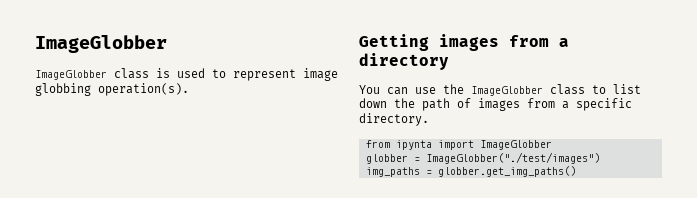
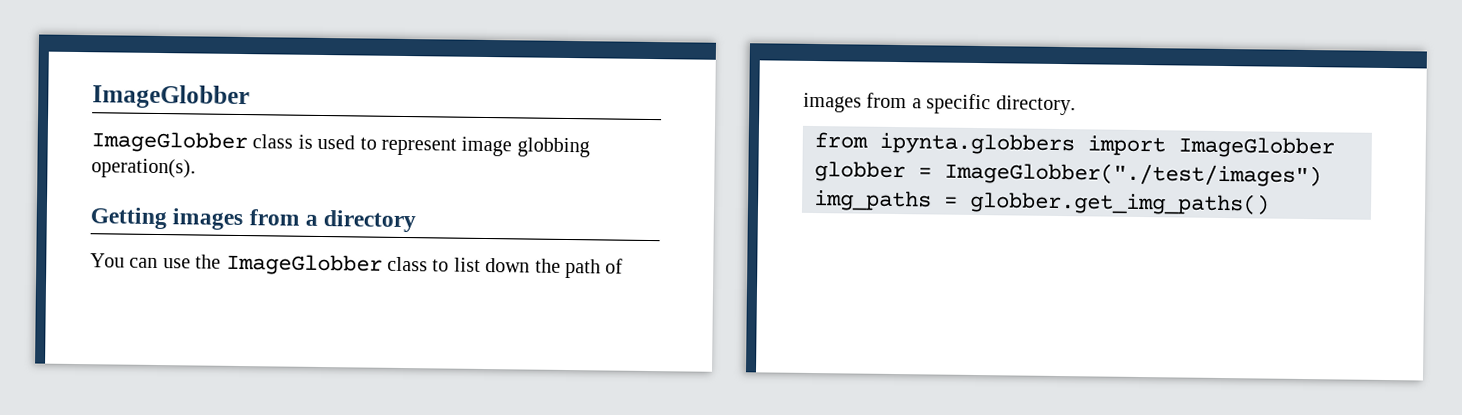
- from ipynta import ImageGlobber
+ from ipynta.globbers import ImageGlobber

